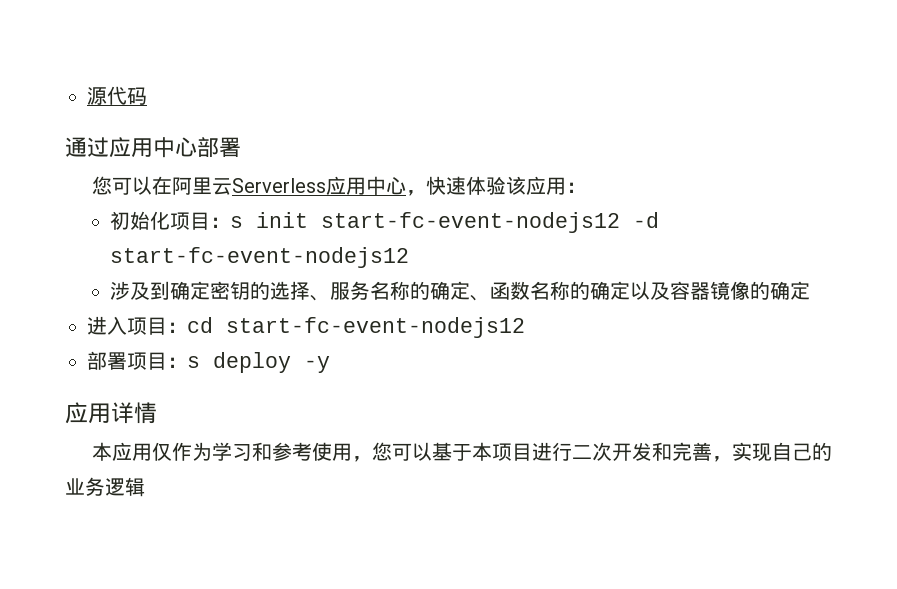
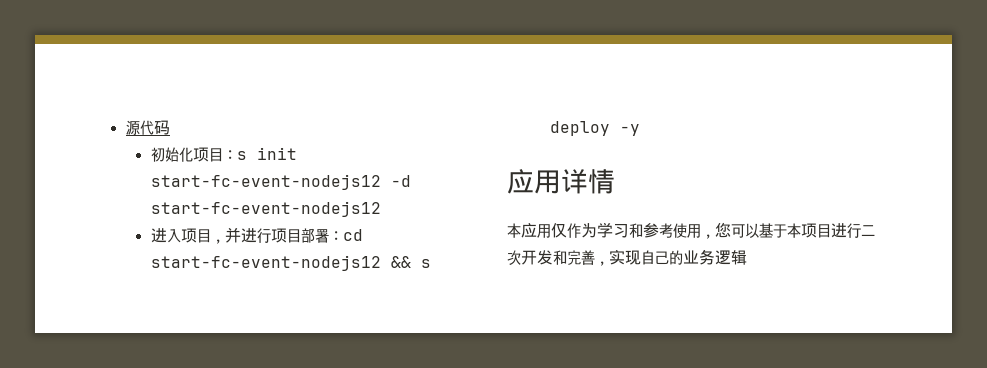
- 通过应用中心部署
- 您可以在阿里云Serverless应用中心，快速体验该应用：
- 涉及到确定密钥的选择、服务名称的确定、函数名称的确定以及容器镜像的确定
- 进入项目：cd start-fc-event-nodejs12
- 部署项目：s deploy -y
+ 进入项目，并进行项目部署：cd start-fc-event-nodejs12 && s deploy -y

